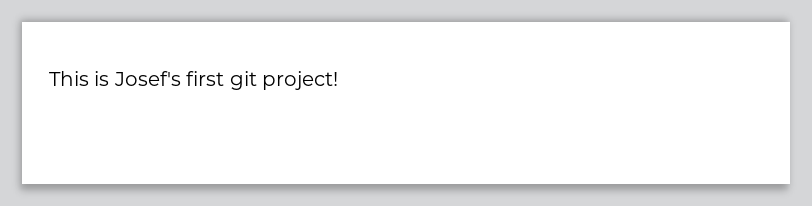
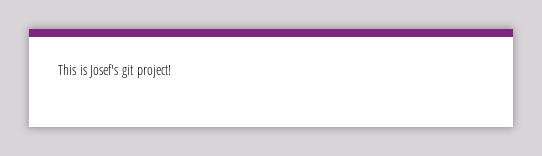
- This is Josef's first git project!
+ This is Josef's git project!

